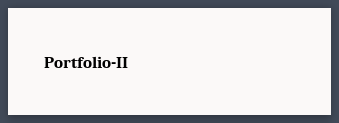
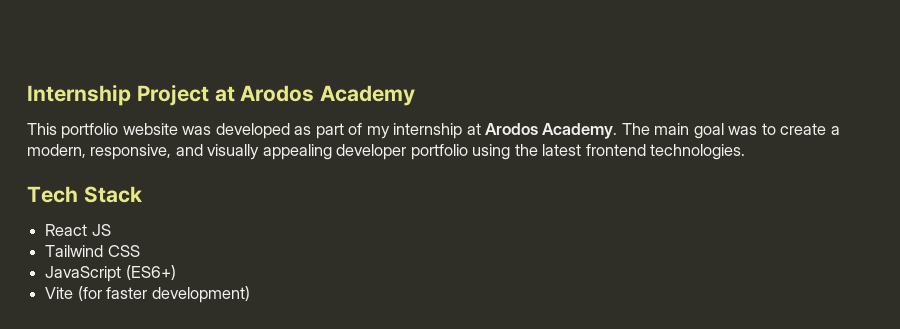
- Portfolio-II
+ Internship Project at Arodos Academy
+ This portfolio website was developed as part of my internship at Arodos Academy. The main goal was to create a modern, responsive, and visually appealing developer portfolio using the latest frontend technologies.
+ Tech Stack
+ React JS
+ Tailwind CSS
+ JavaScript (ES6+)
+ Vite (for faster development)

